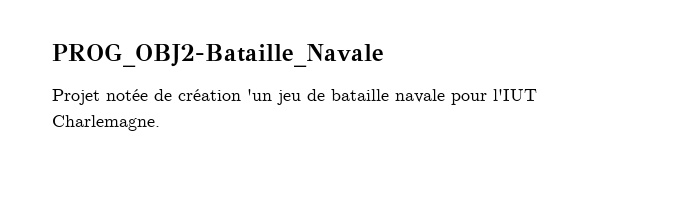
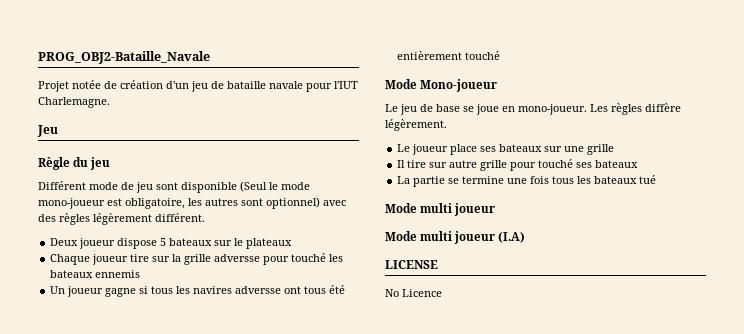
- Projet notée de création 'un jeu de bataille navale pour l'IUT Charlemagne.
+ Projet notée de création d'un jeu de bataille navale pour l'IUT Charlemagne.
+ Jeu
+ Règle du jeu
+ Différent mode de jeu sont disponible (Seul le mode mono-joueur est obligatoire, les autres sont optionnel) avec des règles légèrement différent.
+ Deux joueur dispose 5 bateaux sur le plateaux
+ Chaque joueur tire sur la grille adversse pour touché les bateaux ennemis
+ Un joueur gagne si tous les navires adversse ont tous été entièrement touché
+ Mode Mono-joueur
+ Le jeu de base se joue en mono-joueur. Les règles diffère légèrement.
+ Le joueur place ses bateaux sur une grille
+ Il tire sur autre grille pour touché ses bateaux
+ La partie se termine une fois tous les bateaux tué
+ Mode multi joueur
+ Mode multi joueur (I.A)
+ LICENSE
+ No Licence

